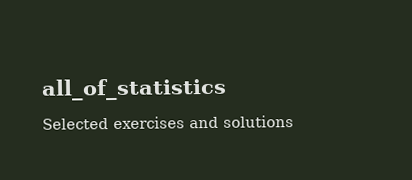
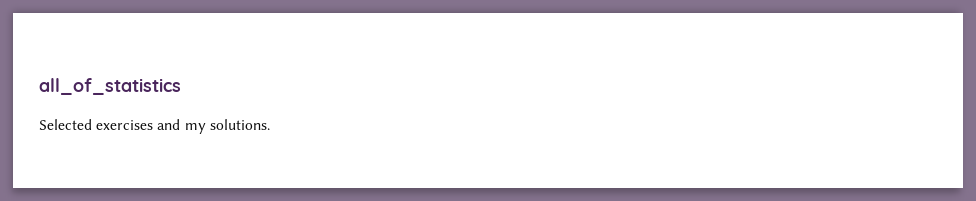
- Selected exercises and solutions
+ Selected exercises and my solutions.

